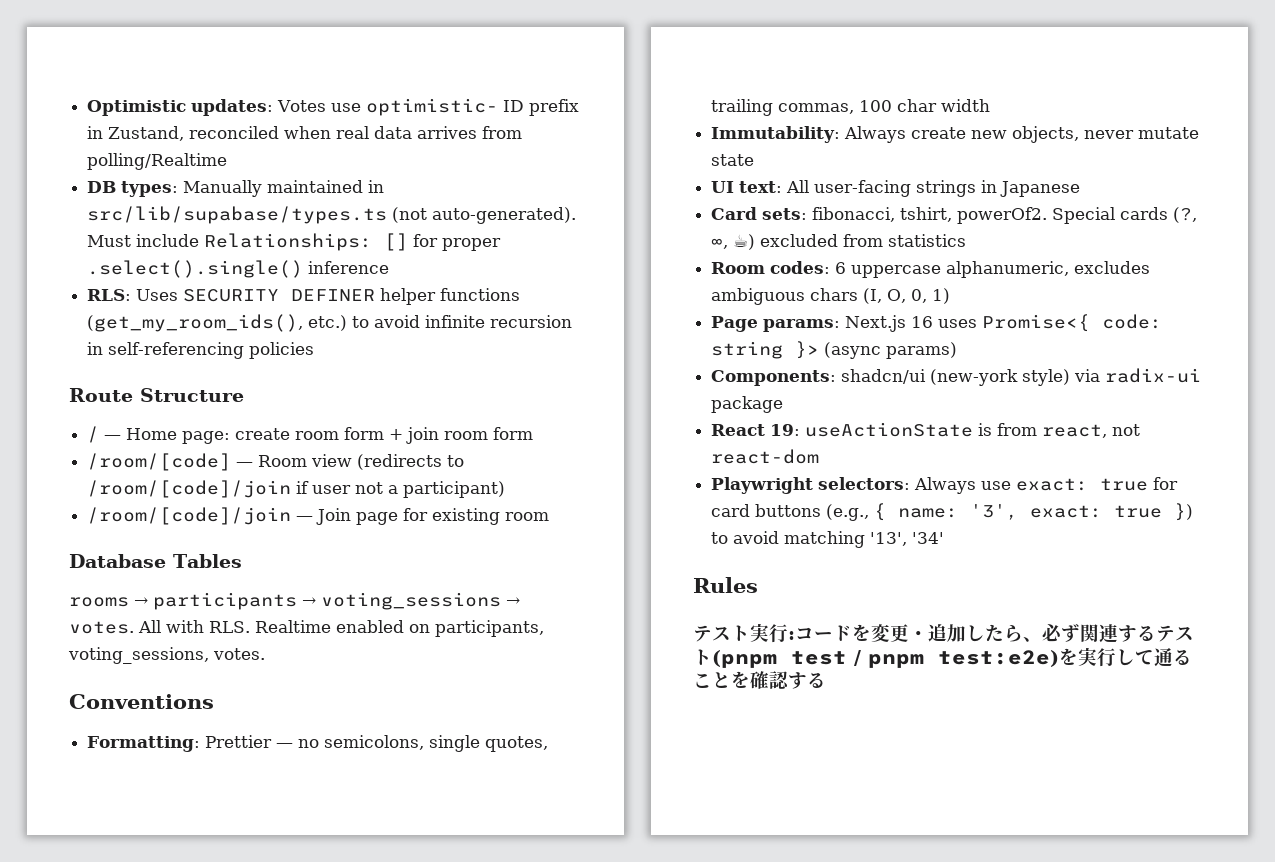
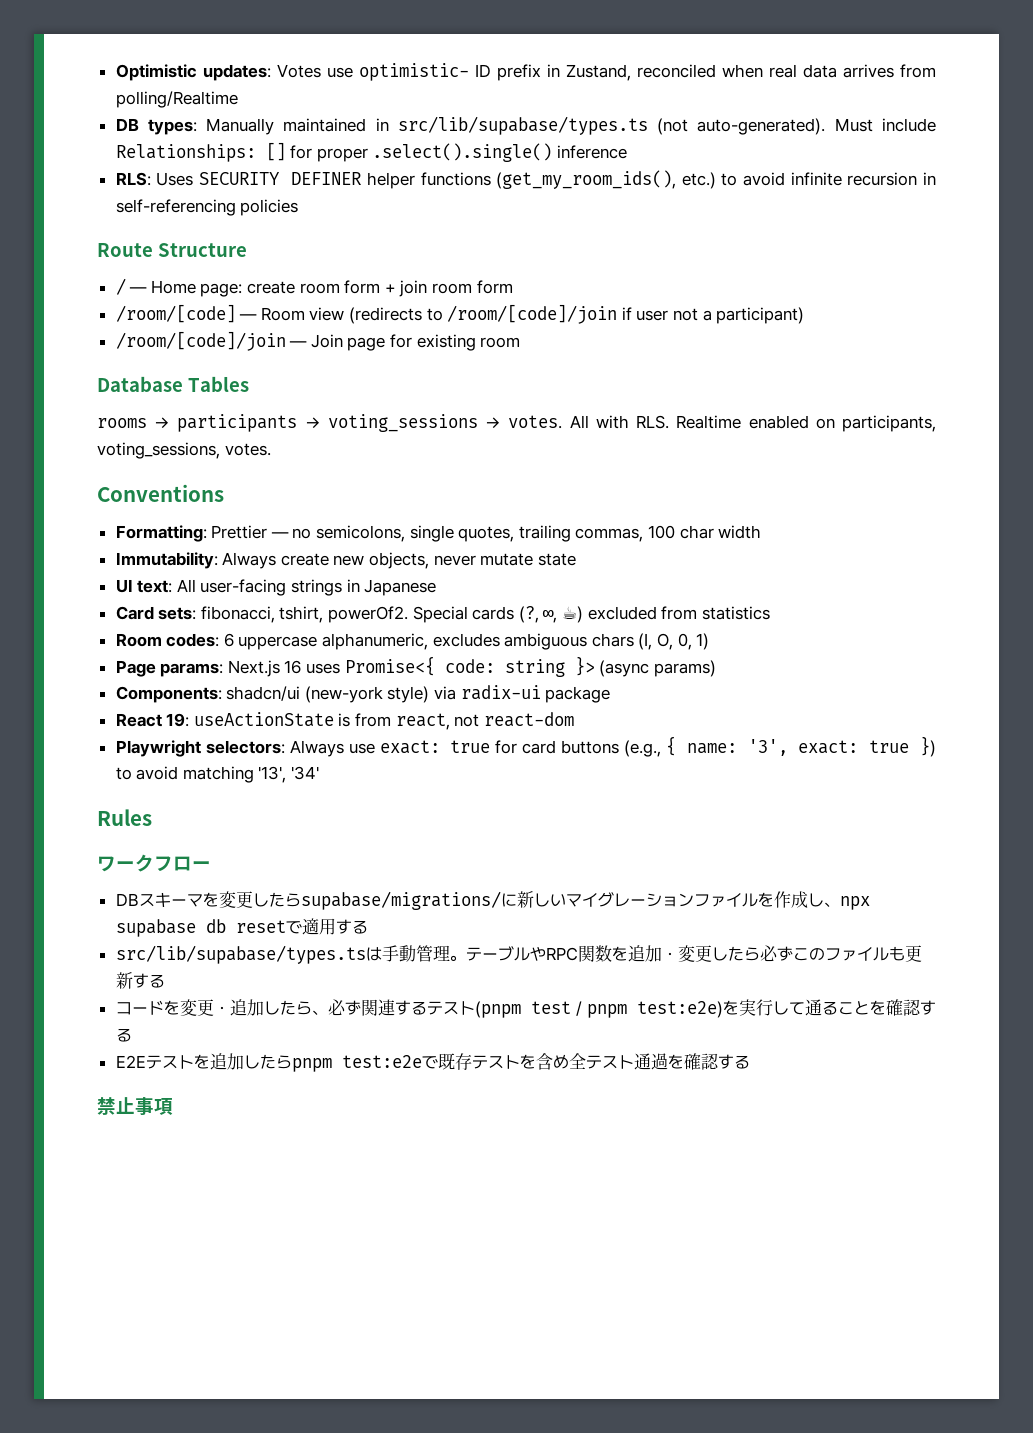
- テスト実行:コードを変更・追加したら、必ず関連するテスト(pnpm test / pnpm test:e2e)を実行して通ることを確認する
+ ワークフロー
+ DBスキーマを変更したらsupabase/migrations/に新しいマイグレーションファイルを作成し、npx supabase db resetで適用する
+ src/lib/supabase/types.tsは手動管理。テーブルやRPC関数を追加・変更したら必ずこのファイルも更新する
+ コードを変更・追加したら、必ず関連するテスト(pnpm test / pnpm test:e2e)を実行して通ることを確認する
+ E2Eテストを追加したらpnpm test:e2eで既存テストを含め全テスト通過を確認する
+ 禁止事項

